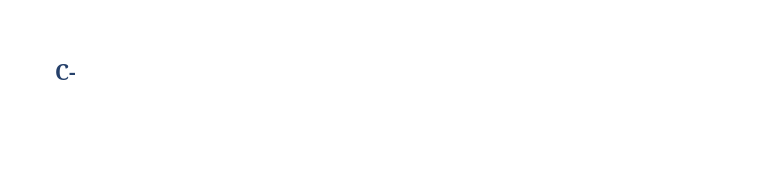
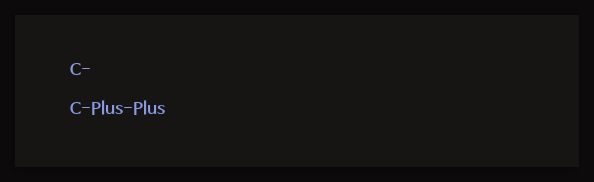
+ C-Plus-Plus

